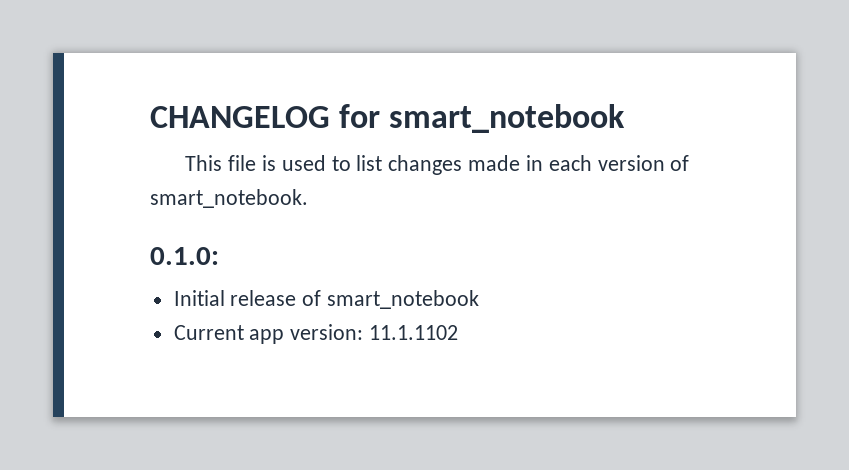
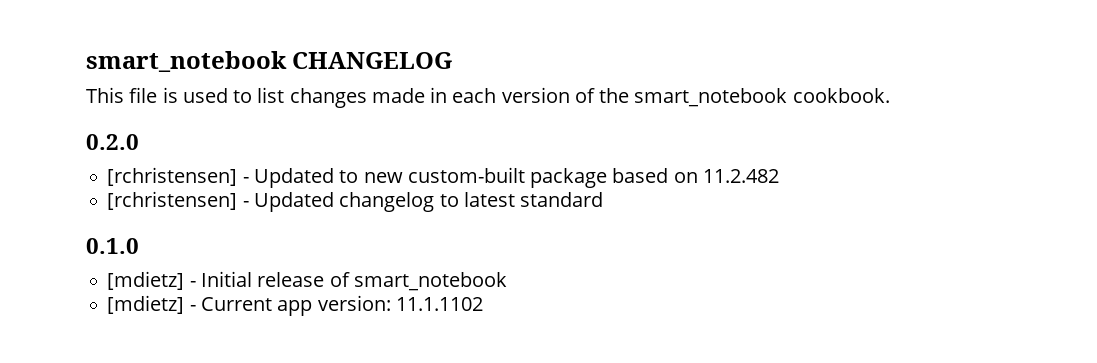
- CHANGELOG for smart_notebook
+ smart_notebook CHANGELOG
- This file is used to list changes made in each version of smart_notebook.
- 0.1.0:
- Initial release of smart_notebook
+ This file is used to list changes made in each version of the smart_notebook cookbook.
+ 0.2.0
+ [rchristensen] - Updated to new custom-built package based on 11.2.482
+ [rchristensen] - Updated changelog to latest standard
+ 0.1.0
+ [mdietz] - Initial release of smart_notebook
- Current app version: 11.1.1102
+ [mdietz] - Current app version: 11.1.1102

